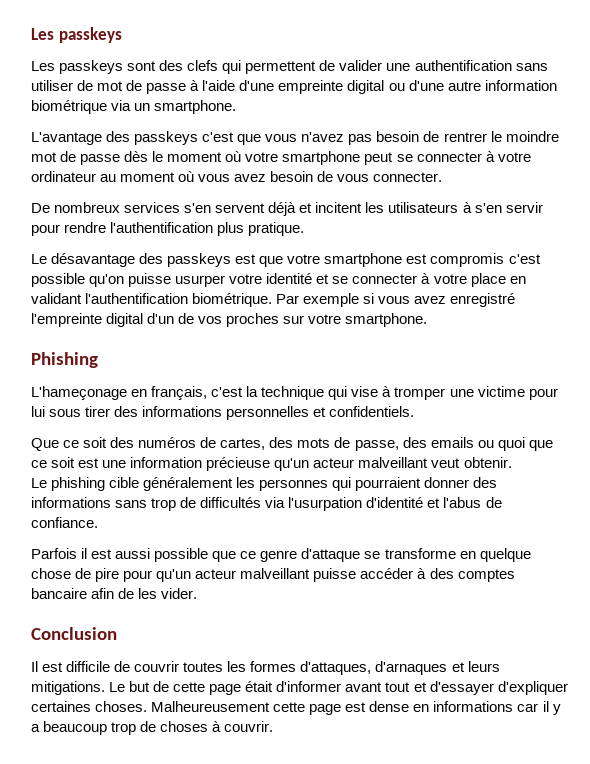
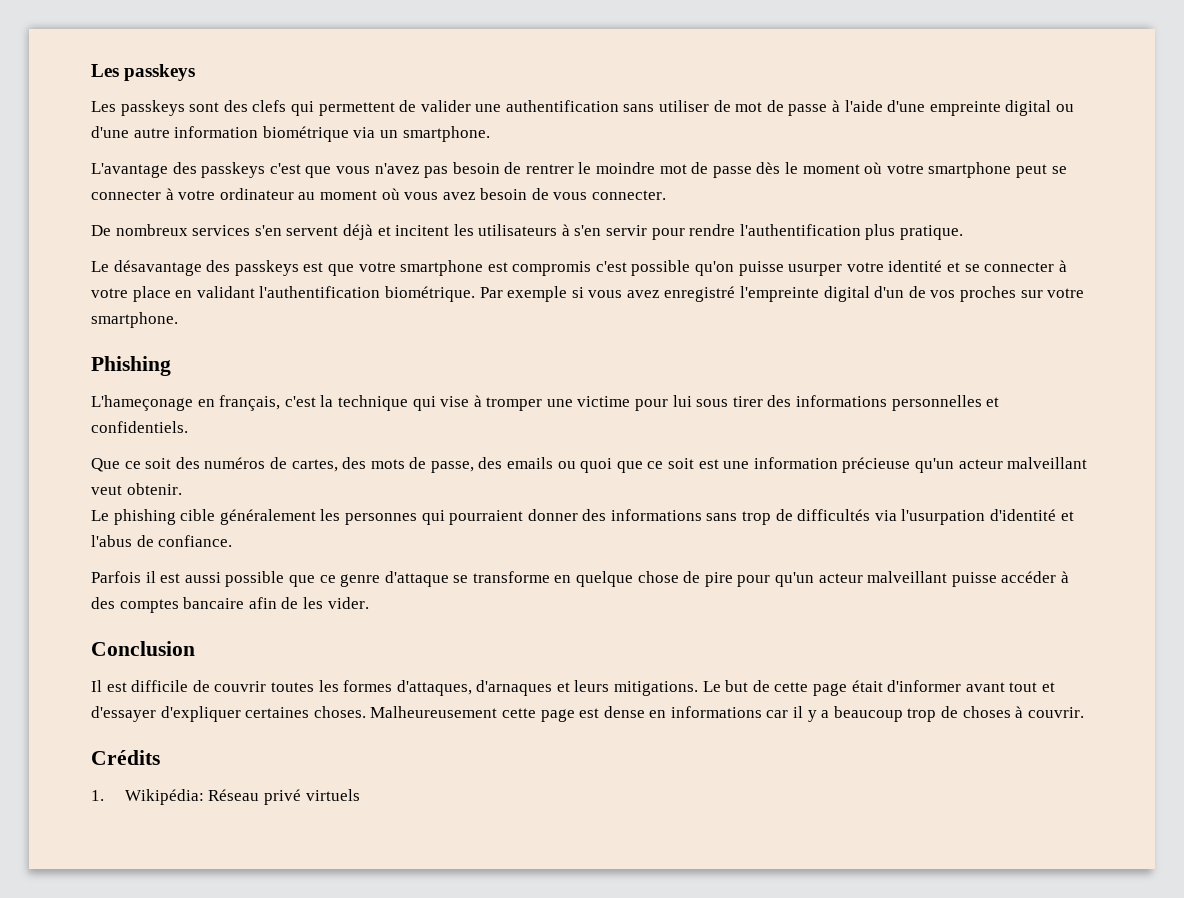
+ Crédits
+ 1. Wikipédia: Réseau privé virtuels

